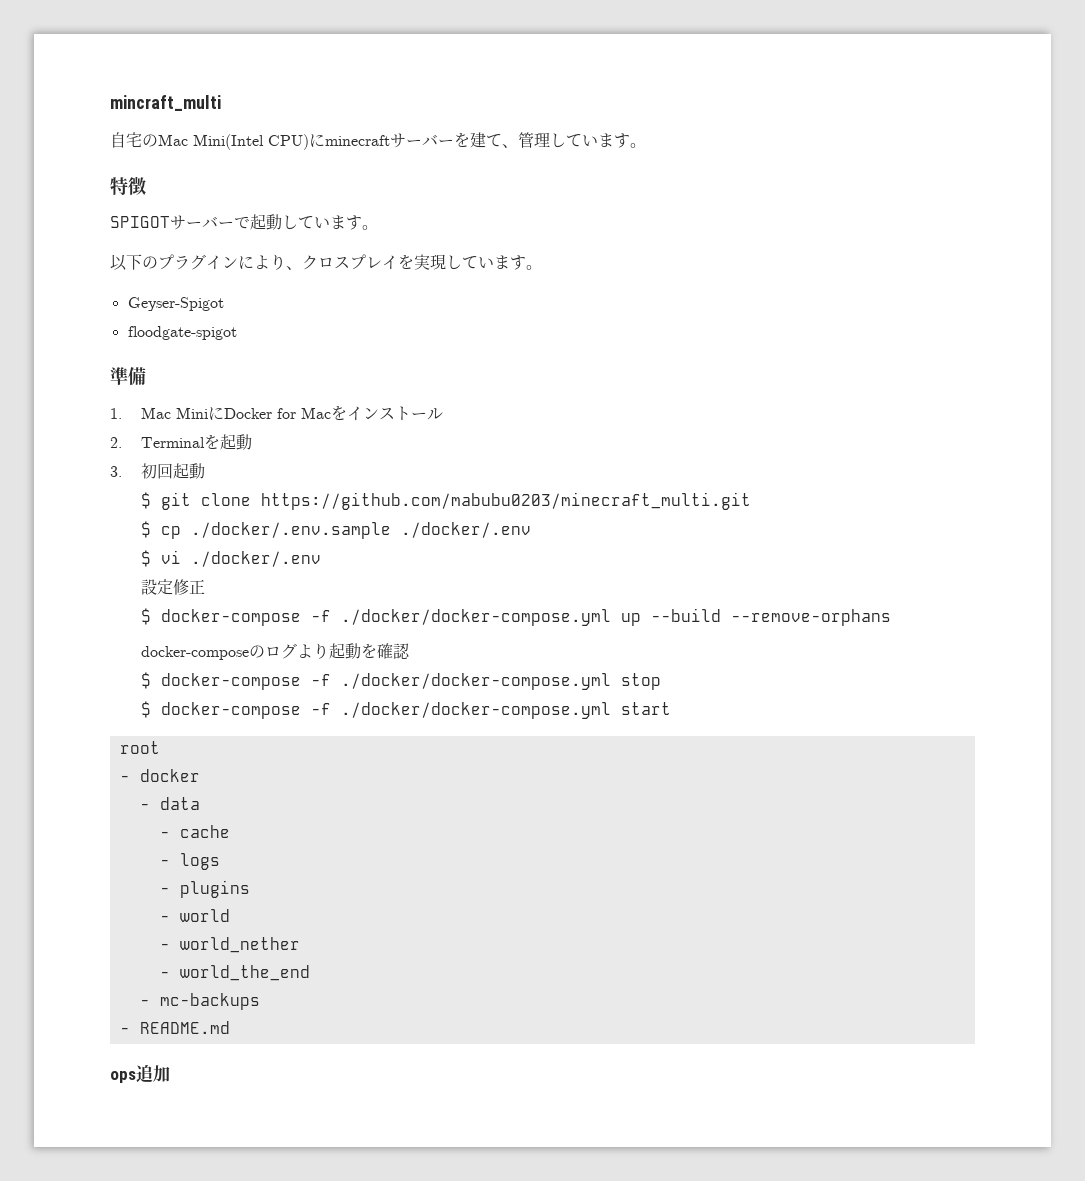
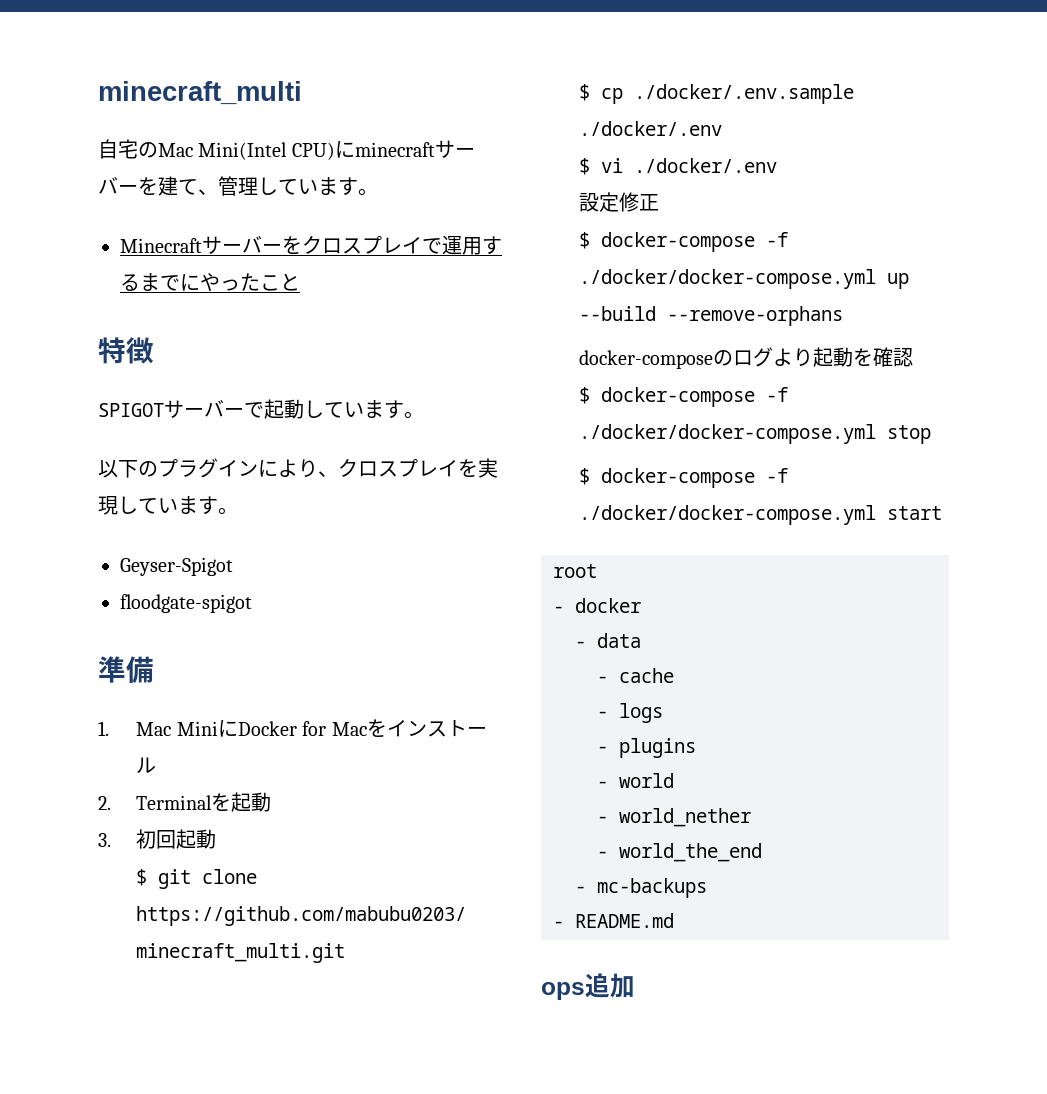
- mincraft_multi
+ minecraft_multi
+ Minecraftサーバーをクロスプレイで運用するまでにやったこと

